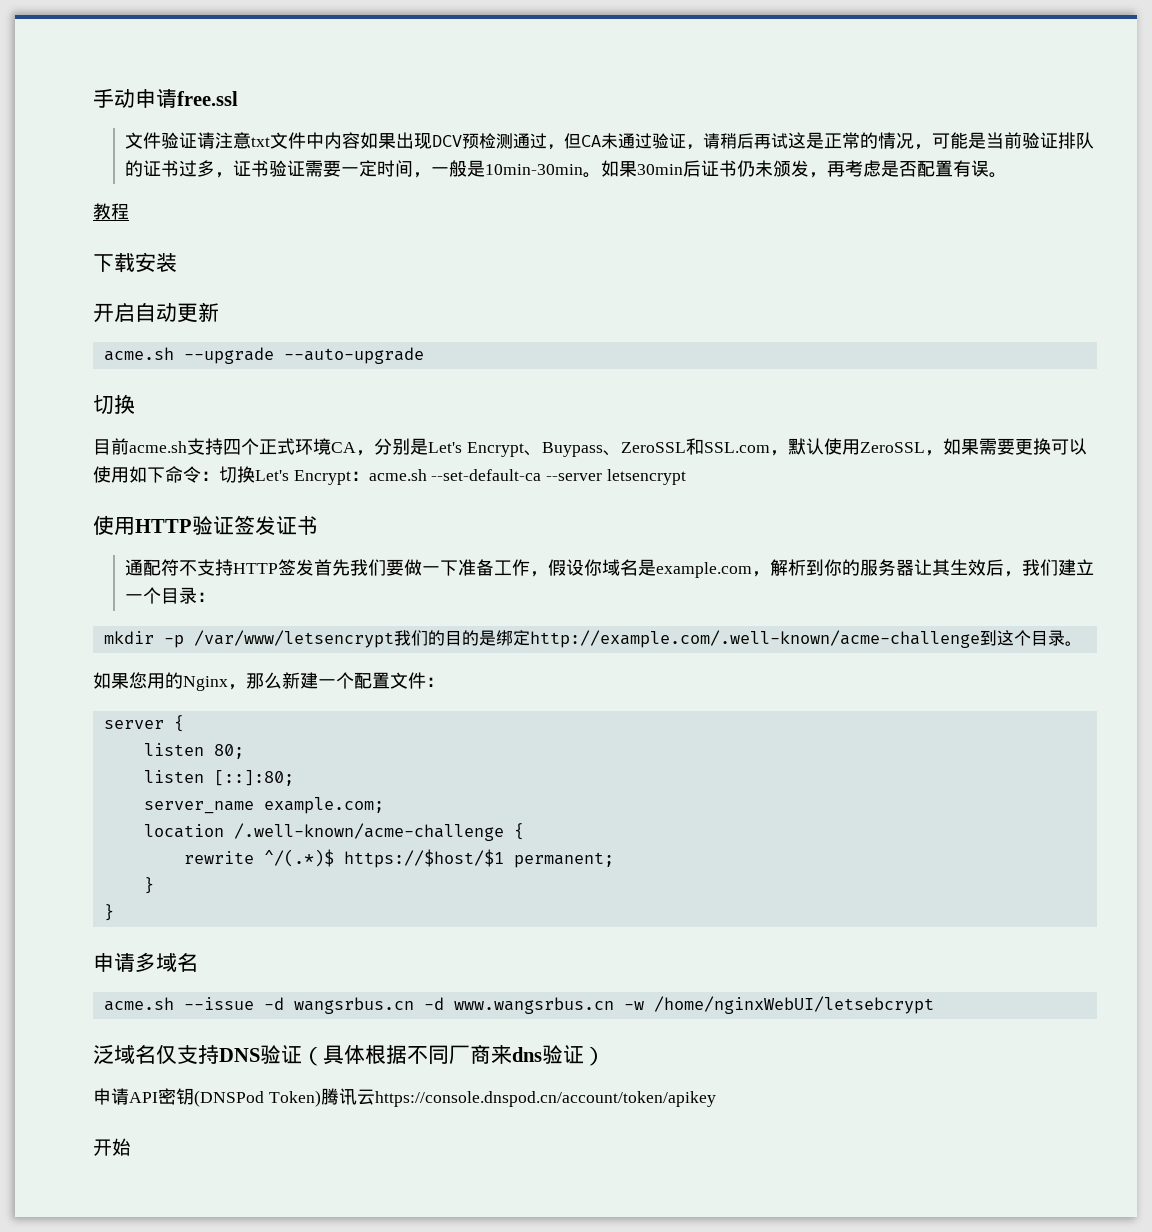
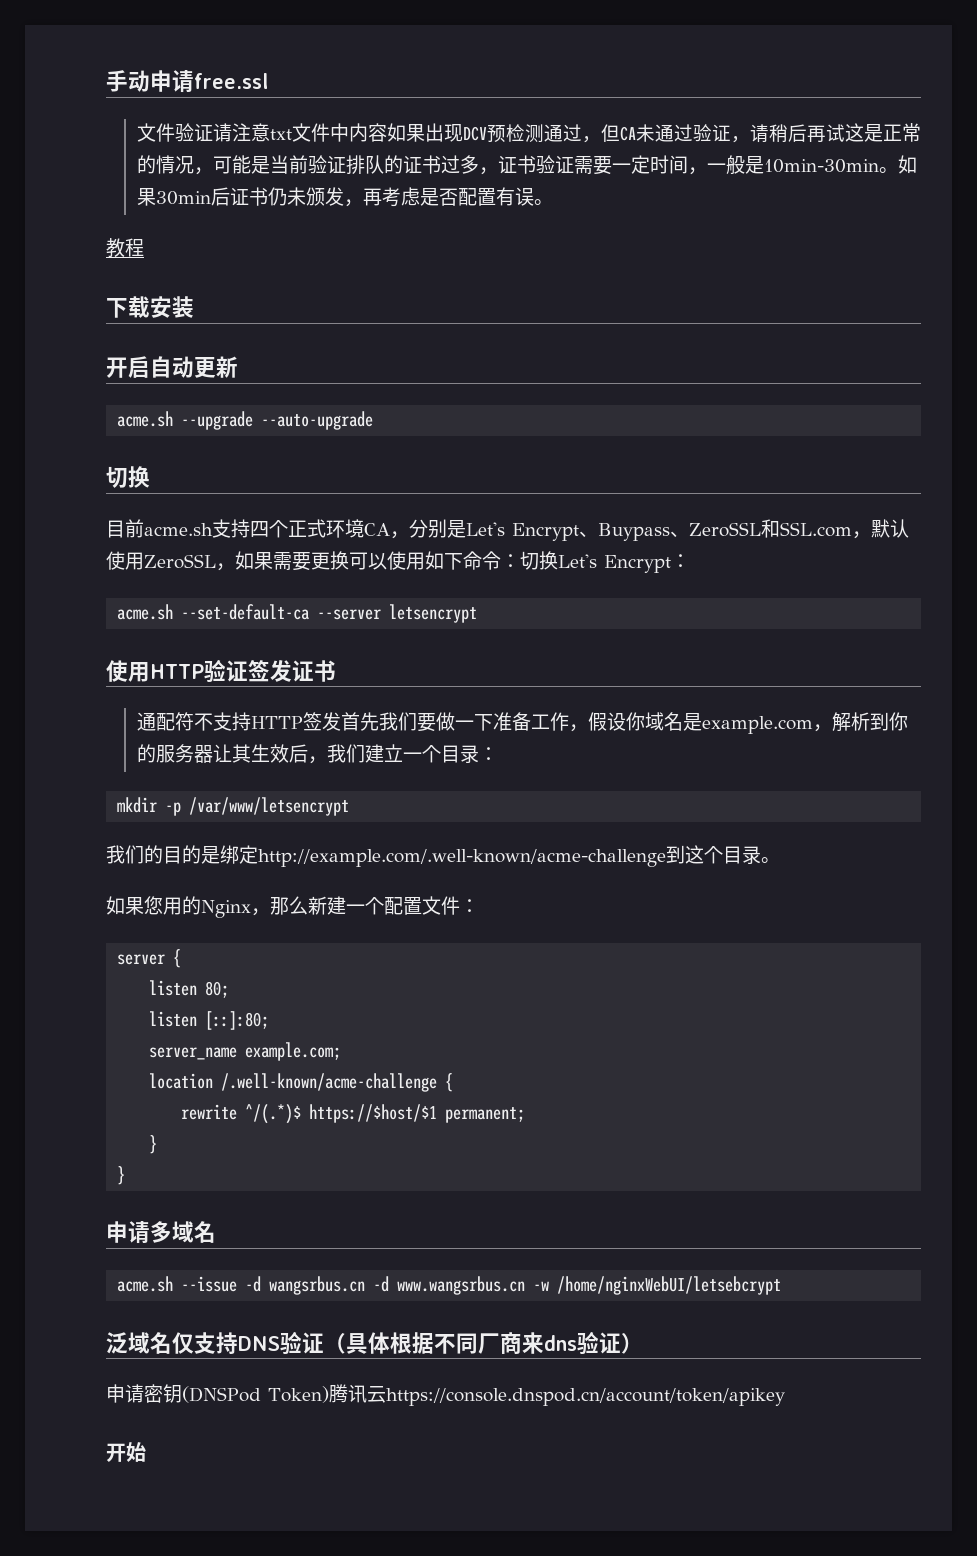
- 目前acme.sh支持四个正式环境CA，分别是Let's Encrypt、Buypass、ZeroSSL和SSL.com，默认使用ZeroSSL，如果需要更换可以使用如下命令：切换Let's Encrypt：acme.sh --set-default-ca --server letsencrypt
+ 目前acme.sh支持四个正式环境CA，分别是Let's Encrypt、Buypass、ZeroSSL和SSL.com，默认使用ZeroSSL，如果需要更换可以使用如下命令：切换Let's Encrypt：
+ acme.sh --set-default-ca --server letsencrypt
- mkdir -p /var/www/letsencrypt我们的目的是绑定http://example.com/.well-known/acme-challenge到这个目录。
+ mkdir -p /var/www/letsencrypt
+ 我们的目的是绑定http://example.com/.well-known/acme-challenge到这个目录。
- 申请API密钥(DNSPod Token)腾讯云https://console.dnspod.cn/account/token/apikey
+ 申请密钥(DNSPod Token)腾讯云https://console.dnspod.cn/account/token/apikey

